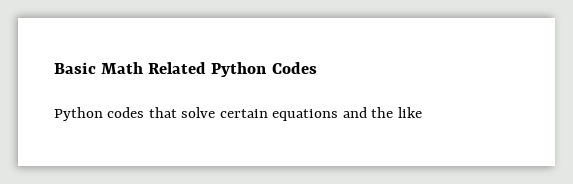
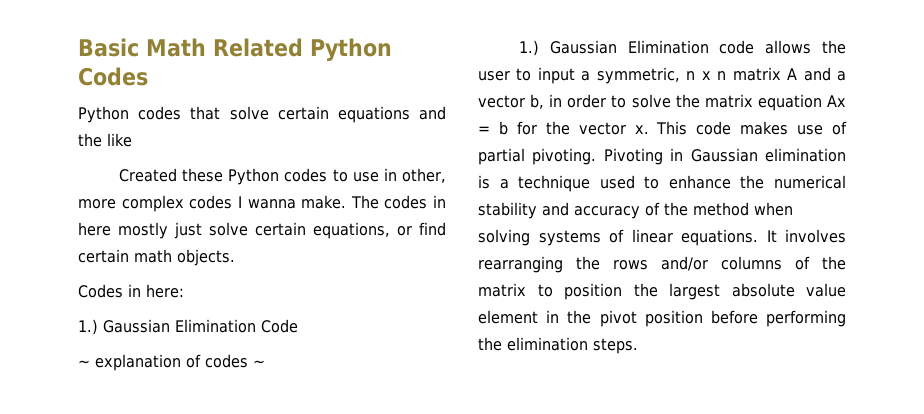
+ Created these Python codes to use in other, more complex codes I wanna make. The codes in here mostly just solve certain equations, or find certain math objects.
+ Codes in here:
+ 1.) Gaussian Elimination Code
+ ~ explanation of codes ~
+ 1.) Gaussian Elimination code allows the user to input a symmetric, n x n matrix A and a vector b, in order to solve the matrix equation Ax = b for the vector x. This code makes use of partial pivoting. Pivoting in Gaussian elimination is a technique used to enhance the numerical stability and accuracy of the method when solving systems of linear equations. It involves rearranging the rows and/or columns of the matrix to position the largest absolute value element in the pivot position before performing the elimination steps.

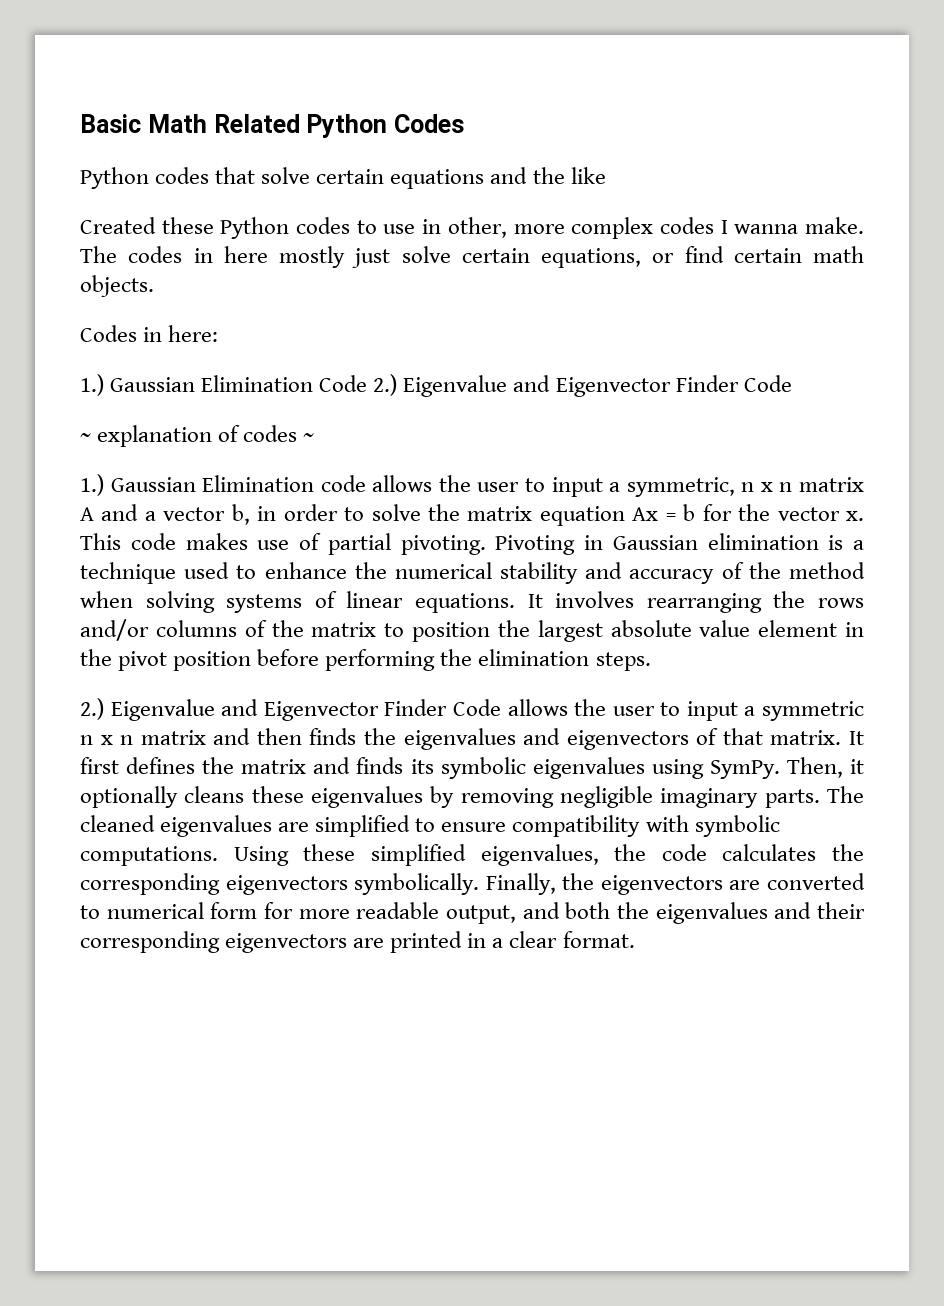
- 1.) Gaussian Elimination Code
+ 1.) Gaussian Elimination Code 2.) Eigenvalue and Eigenvector Finder Code
+ 2.) Eigenvalue and Eigenvector Finder Code allows the user to input a symmetric n x n matrix and then finds the eigenvalues and eigenvectors of that matrix. It first defines the matrix and finds its symbolic eigenvalues using SymPy. Then, it optionally cleans these eigenvalues by removing negligible imaginary parts. The cleaned eigenvalues are simplified to ensure compatibility with symbolic computations. Using these simplified eigenvalues, the code calculates the corresponding eigenvectors symbolically. Finally, the eigenvectors are converted to numerical form for more readable output, and both the eigenvalues and their corresponding eigenvectors are printed in a clear format.

